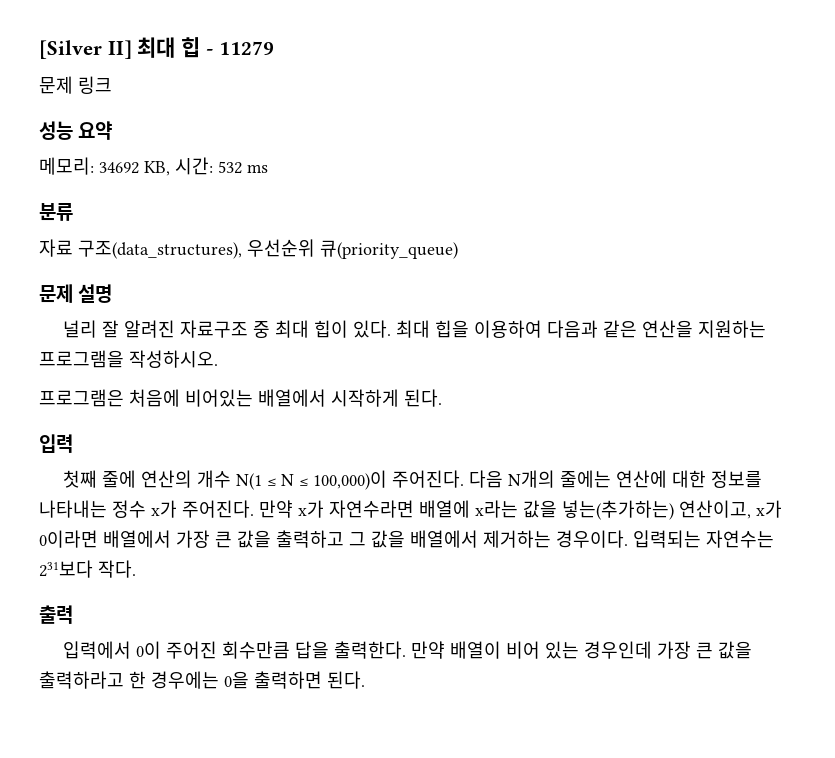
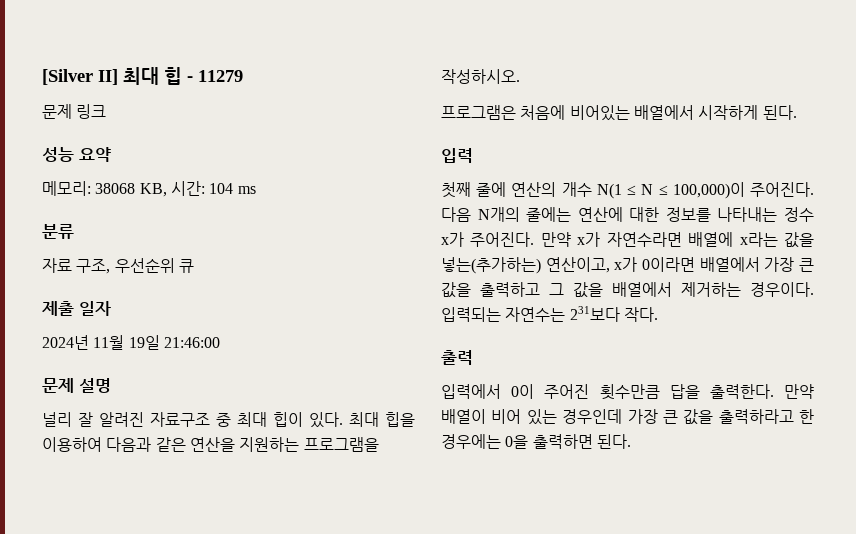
- 메모리: 34692 KB, 시간: 532 ms
+ 메모리: 38068 KB, 시간: 104 ms
- 자료 구조(data_structures), 우선순위 큐(priority_queue)
+ 자료 구조, 우선순위 큐
+ 제출 일자
+ 2024년 11월 19일 21:46:00
- 입력에서 0이 주어진 회수만큼 답을 출력한다.
+ 입력에서 0이 주어진 횟수만큼 답을 출력한다.

